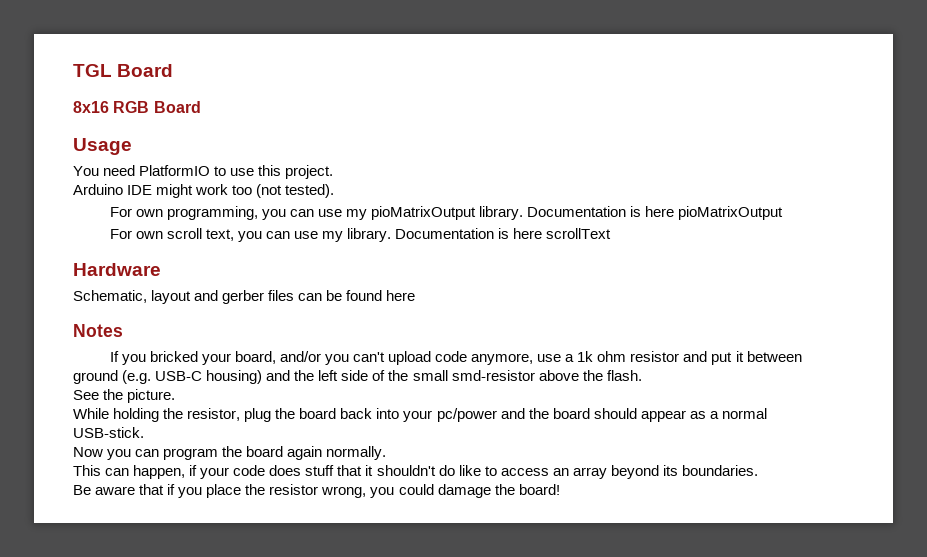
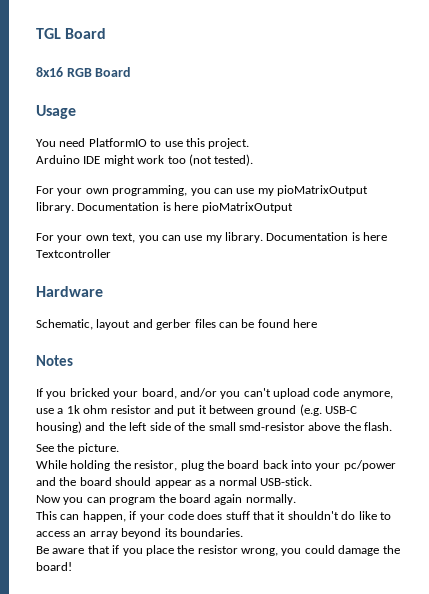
- For own programming, you can use my pioMatrixOutput library.
+ For your own programming, you can use my pioMatrixOutput library.
- For own scroll text, you can use my library.
+ For your own text, you can use my library.
- Documentation is here scrollText
+ Documentation is here Textcontroller

